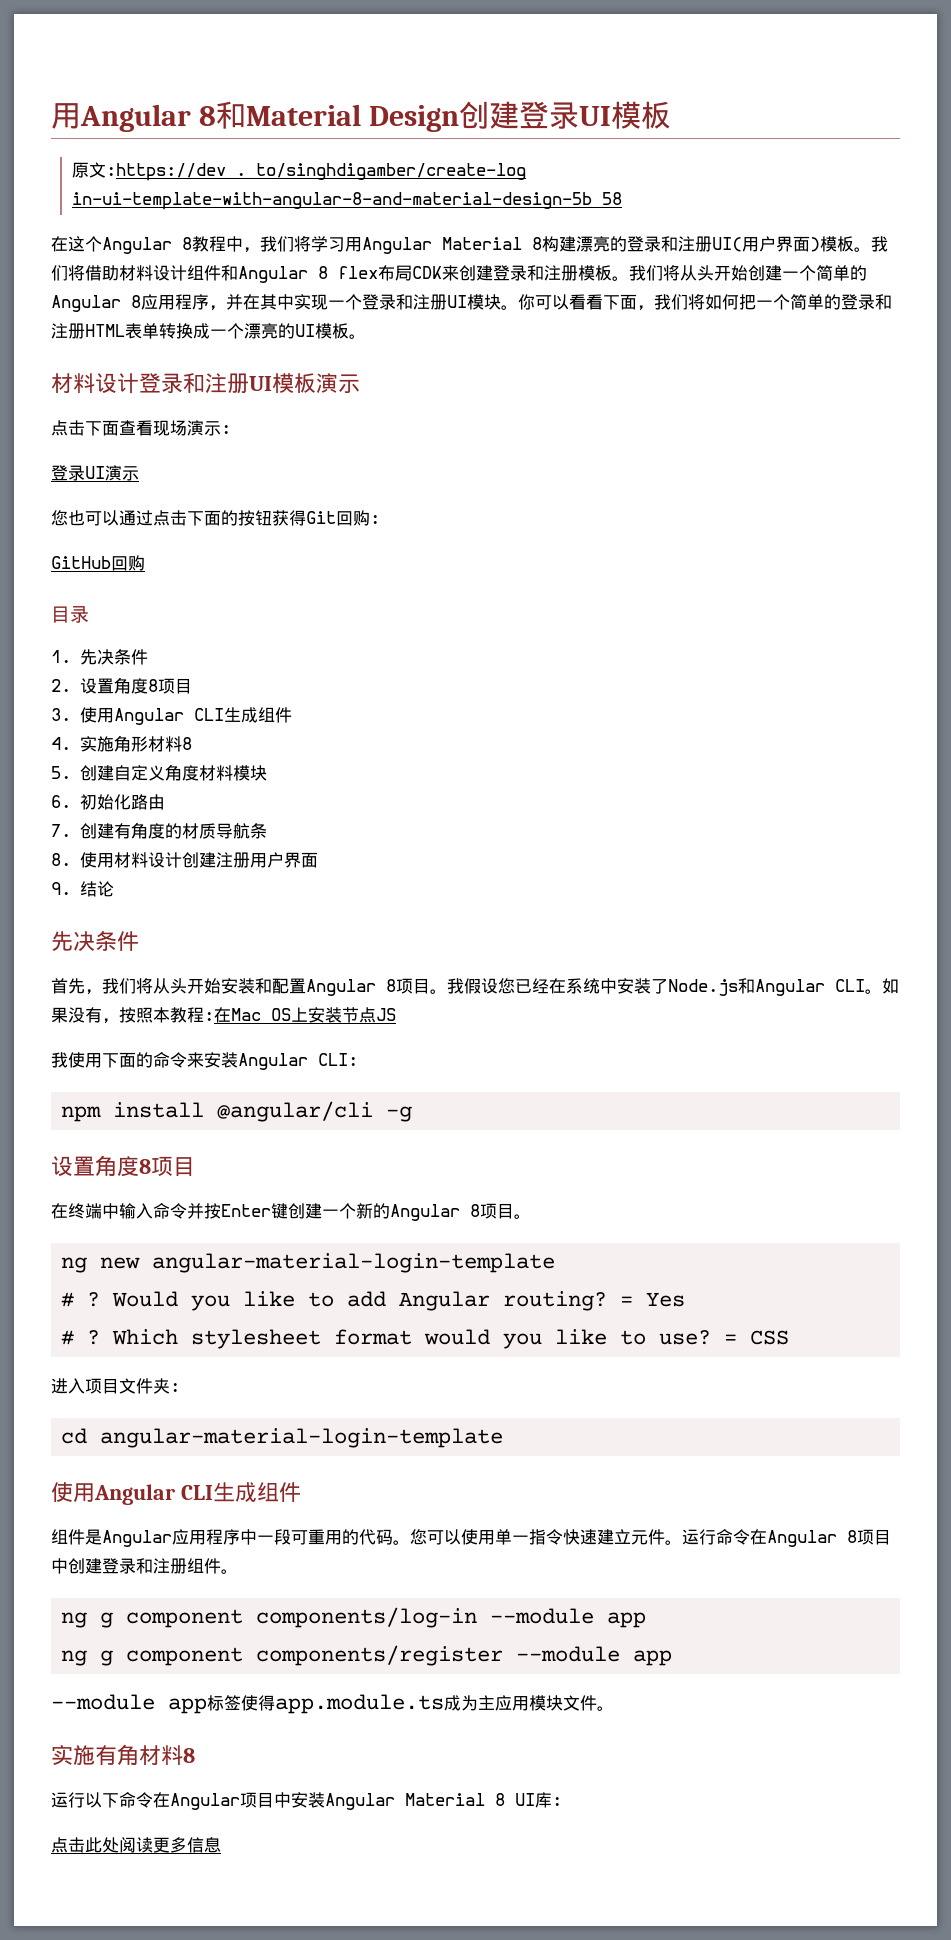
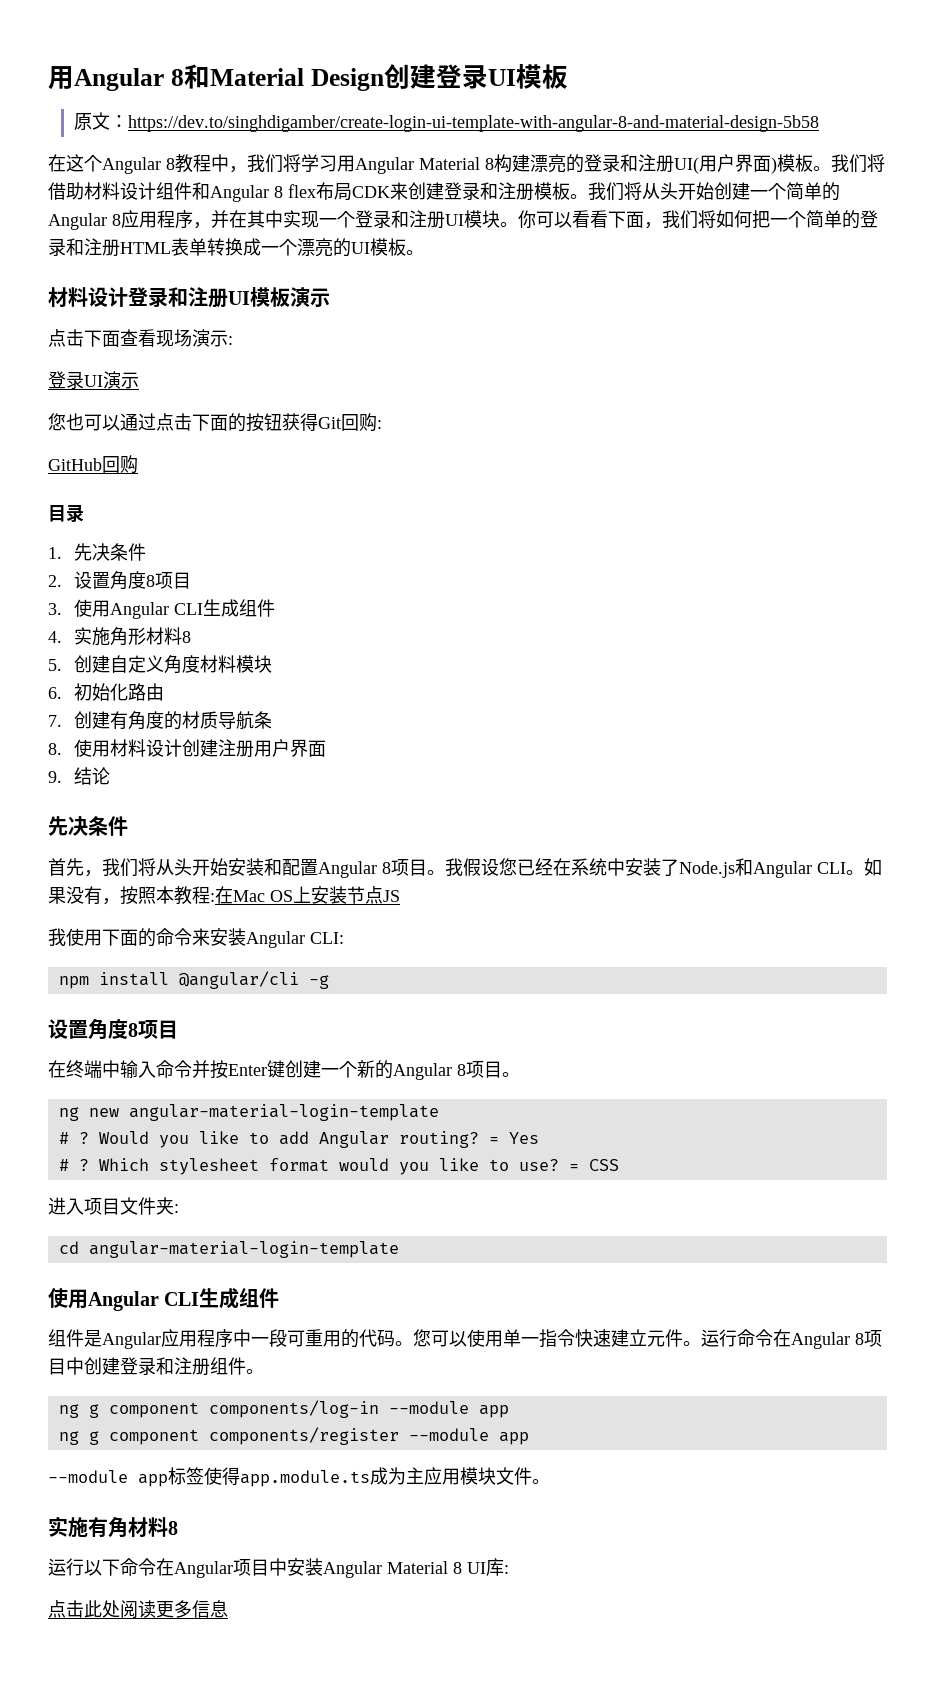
- 原文:https://dev . to/singhdigamber/create-log in-ui-template-with-angular-8-and-material-design-5b 58
+ 原文：https://dev.to/singhdigamber/create-login-ui-template-with-angular-8-and-material-design-5b58

